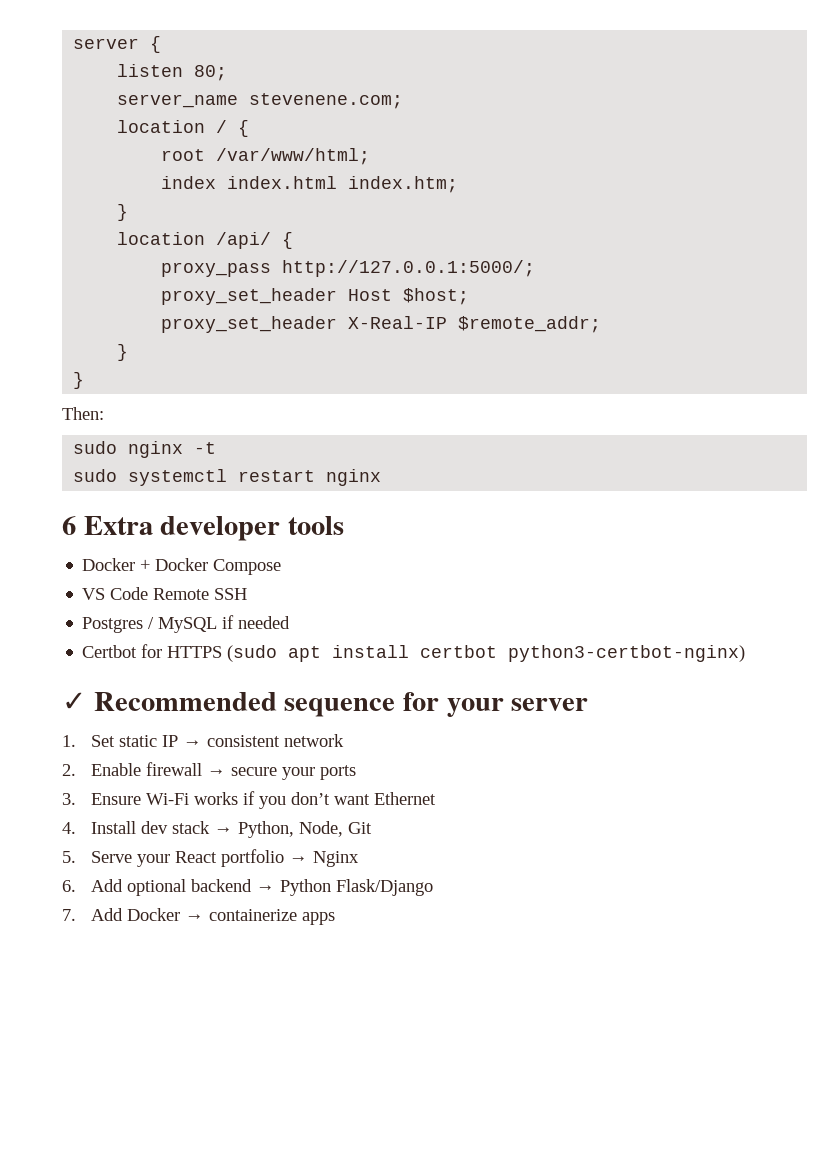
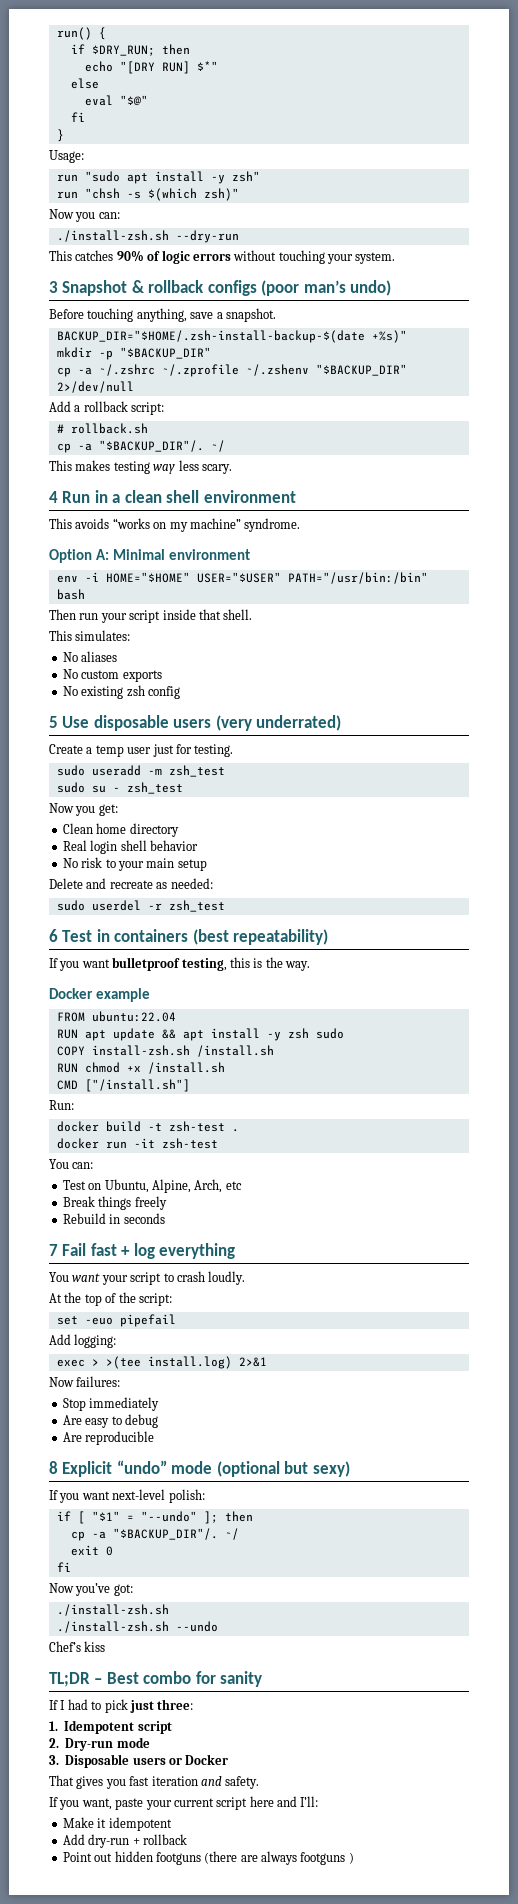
- server {
- listen 80;
- server_name stevenene.com;
- location / {
- root /var/www/html;
- index index.html index.htm;
+ run() {
+ if $DRY_RUN; then
+ echo "[DRY RUN] $*"
+ else
+ eval "$@"
+ fi
  }
- location /api/ {
- proxy_pass http://127.0.0.1:5000/;
- proxy_set_header Host $host;
- proxy_set_header X-Real-IP $remote_addr;
- }
- }
- Then:
- sudo nginx -t
- sudo systemctl restart nginx
- 6 Extra developer tools
- Docker + Docker Compose
- VS Code Remote SSH
- Postgres / MySQL if needed
- Certbot for HTTPS (sudo apt install certbot python3-certbot-nginx)
- ✓ Recommended sequence for your server
- 1. Set static IP → consistent network
- 2. Enable firewall → secure your ports
- 3. Ensure Wi-Fi works if you don’t want Ethernet
- 4. Install dev stack → Python, Node, Git
- 5. Serve your React portfolio → Nginx
- 6. Add optional backend → Python Flask/Django
- 7. Add Docker → containerize apps
+ Usage:
+ run "sudo apt install -y zsh"
+ run "chsh -s $(which zsh)"
+ Now you can:
+ ./install-zsh.sh --dry-run
+ This catches 90% of logic errors without touching your system.
+ 3 Snapshot & rollback configs (poor man’s undo)
+ Before touching anything, save a snapshot.
+ BACKUP_DIR="$HOME/.zsh-install-backup-$(date +%s)"
+ mkdir -p "$BACKUP_DIR"
+ cp -a ~/.zshrc ~/.zprofile ~/.zshenv "$BACKUP_DIR" 2>/dev/null
+ Add a rollback script:
+ # rollback.sh
+ cp -a "$BACKUP_DIR"/. ~/
+ This makes testing way less scary.
+ 4 Run in a clean shell environment
+ This avoids “works on my machine” syndrome.
+ Option A: Minimal environment
+ env -i HOME="$HOME" USER="$USER" PATH="/usr/bin:/bin" bash
+ Then run your script inside that shell.
+ This simulates:
+ No aliases
+ No custom exports
+ No existing zsh config
+ 5 Use disposable users (very underrated)
+ Create a temp user just for testing.
+ sudo useradd -m zsh_test
+ sudo su - zsh_test
+ Now you get:
+ Clean home directory
+ Real login shell behavior
+ No risk to your main setup
+ Delete and recreate as needed:
+ sudo userdel -r zsh_test
+ 6 Test in containers (best repeatability)
+ If you want bulletproof testing, this is the way.
+ Docker example
+ FROM ubuntu:22.04
+ RUN apt update && apt install -y zsh sudo
+ COPY install-zsh.sh /install.sh
+ RUN chmod +x /install.sh
+ CMD ["/install.sh"]
+ Run:
+ docker build -t zsh-test .
+ docker run -it zsh-test
+ You can:
+ Test on Ubuntu, Alpine, Arch, etc
+ Break things freely
+ Rebuild in seconds
+ 7 Fail fast + log everything
+ You want your script to crash loudly.
+ At the top of the script:
+ set -euo pipefail
+ Add logging:
+ exec > >(tee install.log) 2>&1
+ Now failures:
+ Stop immediately
+ Are easy to debug
+ Are reproducible
+ 8 Explicit “undo” mode (optional but sexy)
+ If you want next-level polish:
+ if [ "$1" = "--undo" ]; then
+ cp -a "$BACKUP_DIR"/. ~/
+ exit 0
+ fi
+ Now you’ve got:
+ ./install-zsh.sh
+ ./install-zsh.sh --undo
+ Chef’s kiss
+ TL;DR – Best combo for sanity
+ If I had to pick just three:
+ 1. Idempotent script
+ 2. Dry-run mode
+ 3. Disposable users or Docker
+ That gives you fast iteration and safety.
+ If you want, paste your current script here and I’ll:
+ Make it idempotent
+ Add dry-run + rollback
+ Point out hidden footguns (there are always footguns )

